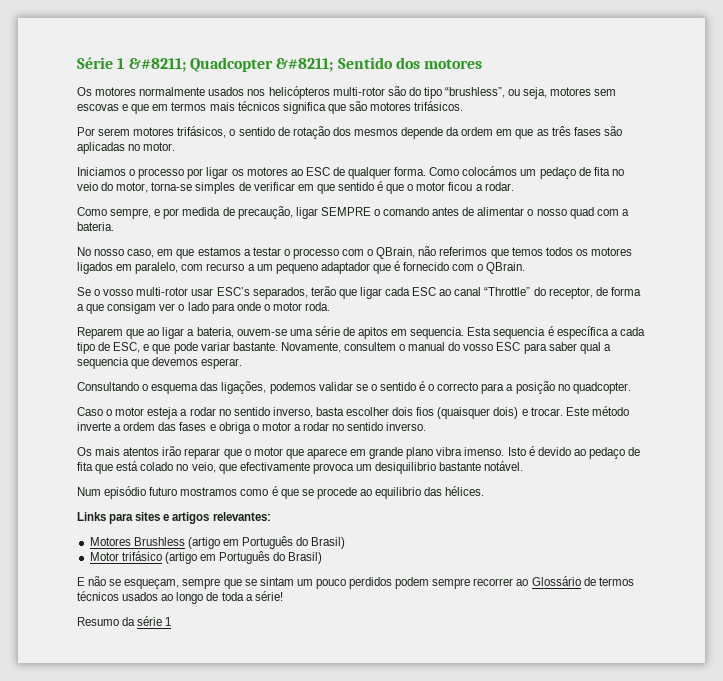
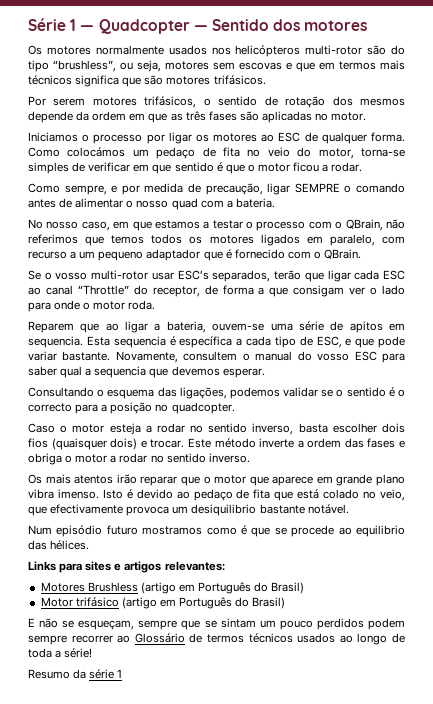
- Série 1 &#8211; Quadcopter &#8211; Sentido dos motores
+ Série 1 — Quadcopter — Sentido dos motores

